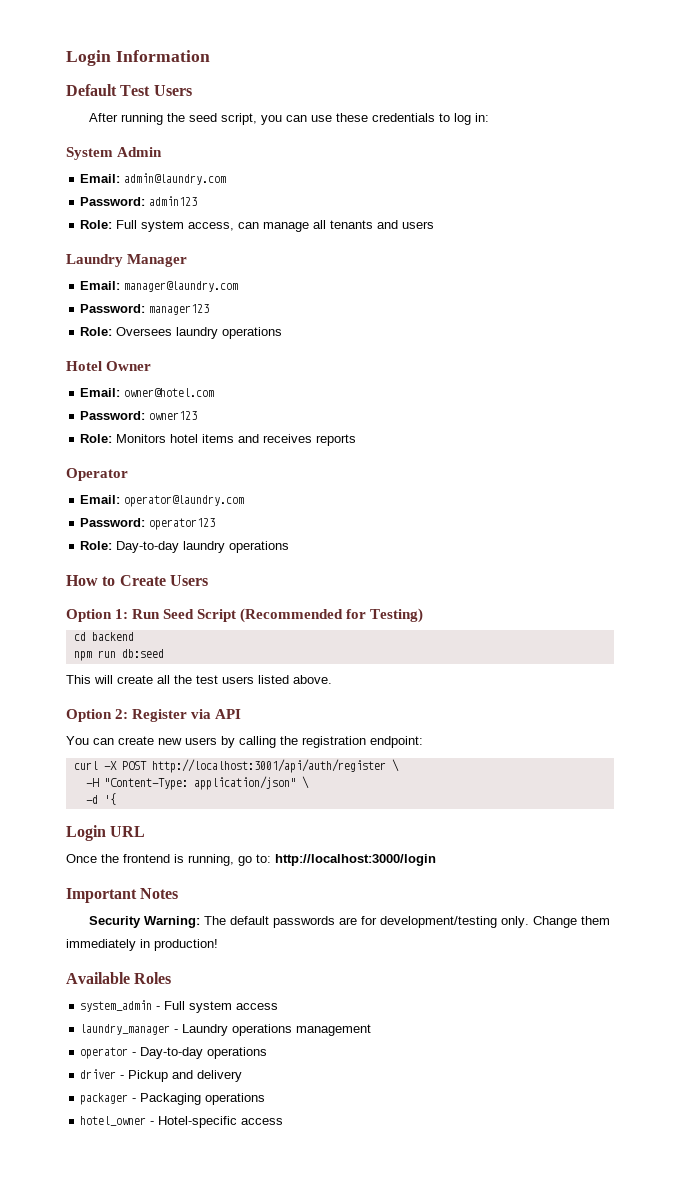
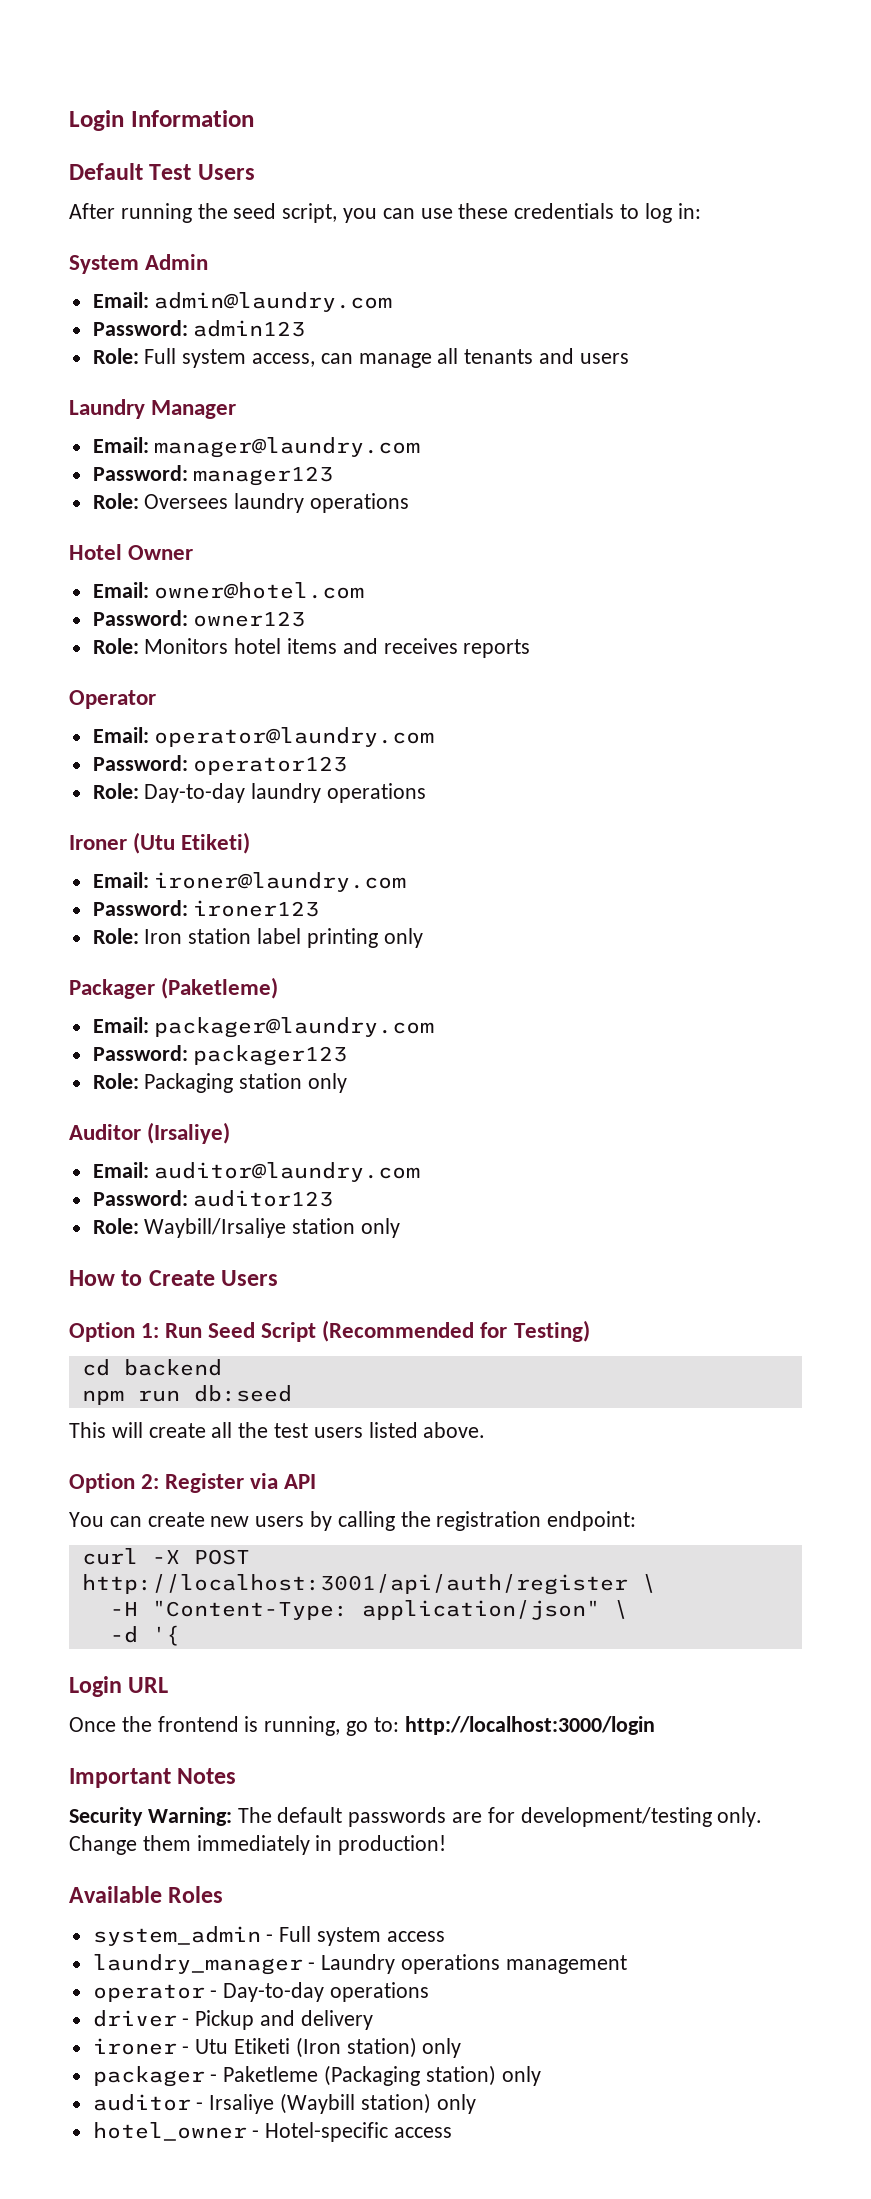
+ Ironer (Utu Etiketi)
+ Email: ironer@laundry.com
+ Password: ironer123
+ Role: Iron station label printing only
+ Packager (Paketleme)
+ Email: packager@laundry.com
+ Password: packager123
+ Role: Packaging station only
+ Auditor (Irsaliye)
+ Email: auditor@laundry.com
+ Password: auditor123
+ Role: Waybill/Irsaliye station only
- packager - Packaging operations
+ ironer - Utu Etiketi (Iron station) only
+ packager - Paketleme (Packaging station) only
+ auditor - Irsaliye (Waybill station) only

